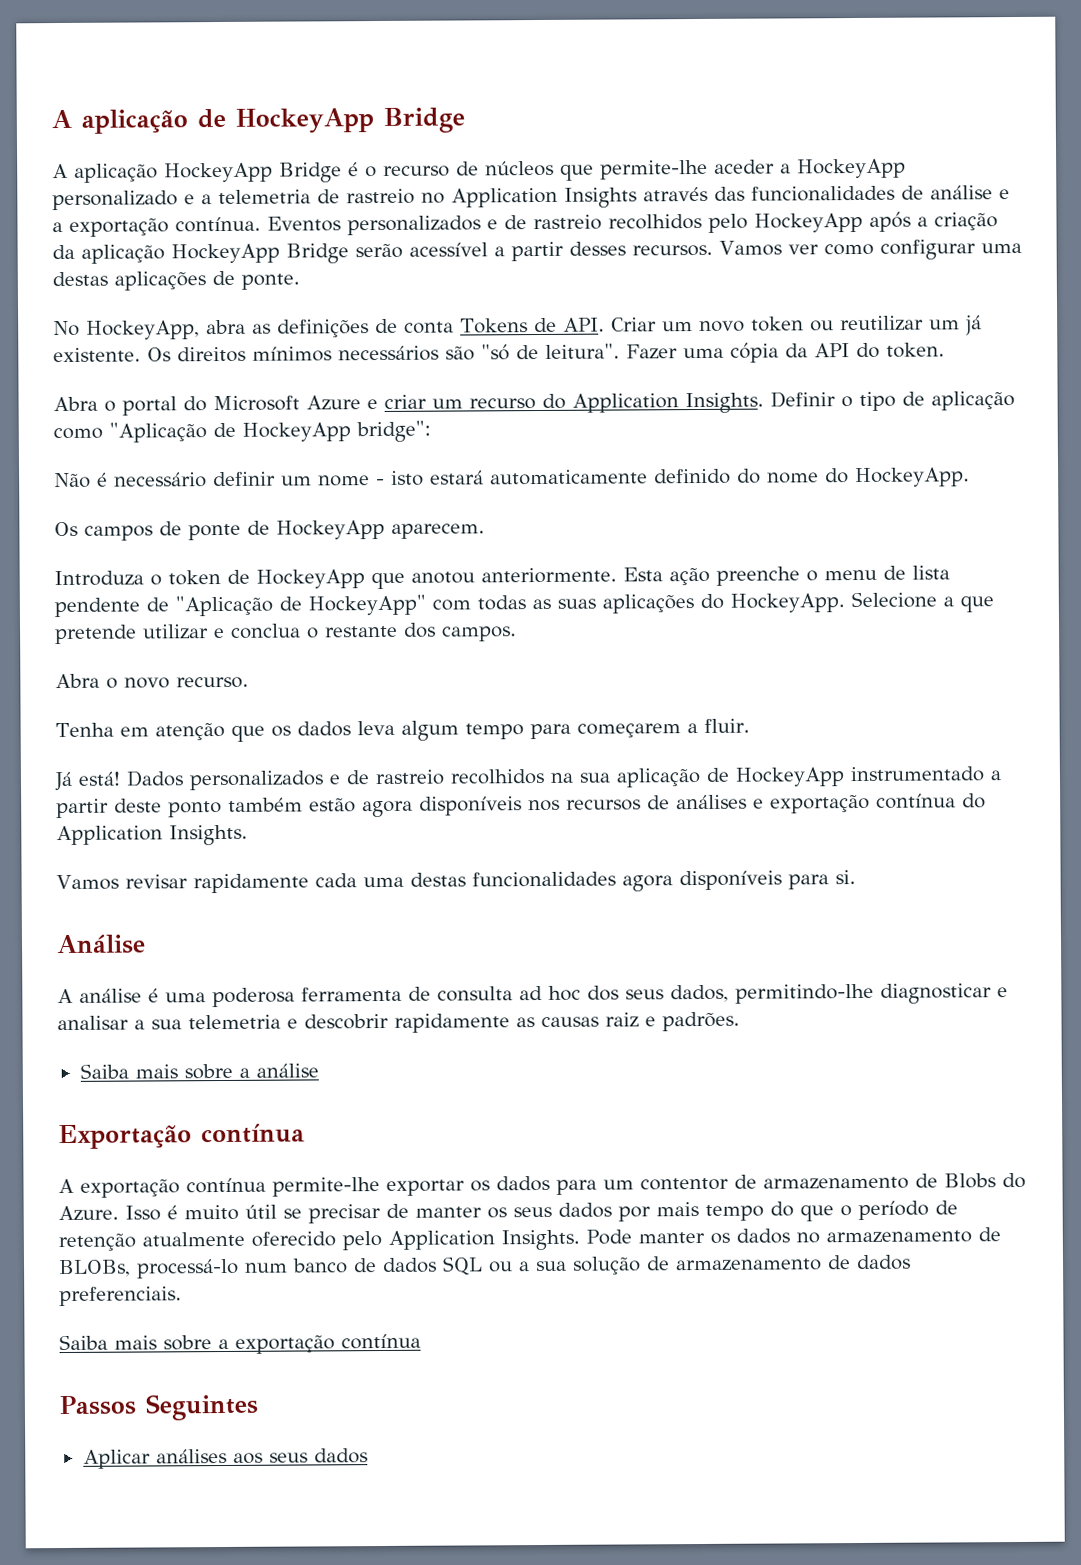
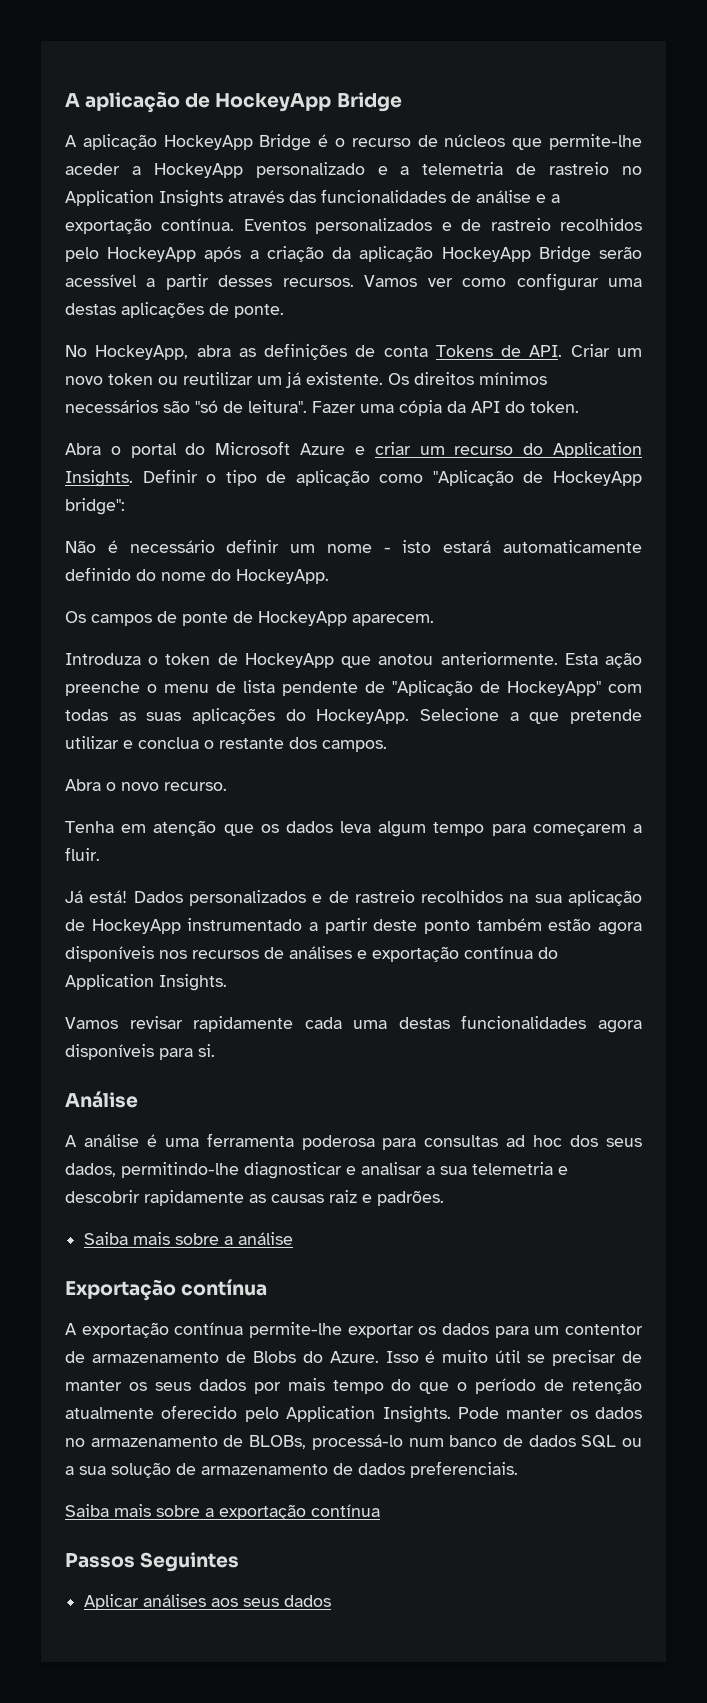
- A análise é uma poderosa ferramenta de consulta ad hoc dos seus dados, permitindo-lhe diagnosticar e analisar a sua telemetria e descobrir rapidamente as causas raiz e padrões.
+ A análise é uma ferramenta poderosa para consultas ad hoc dos seus dados, permitindo-lhe diagnosticar e analisar a sua telemetria e descobrir rapidamente as causas raiz e padrões.

